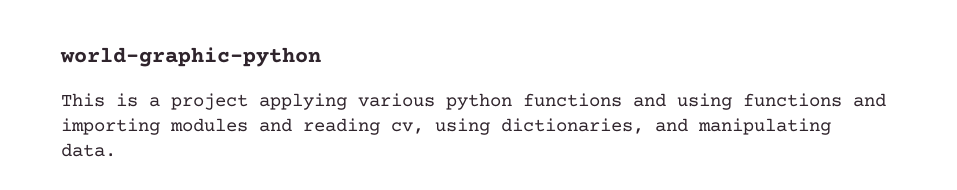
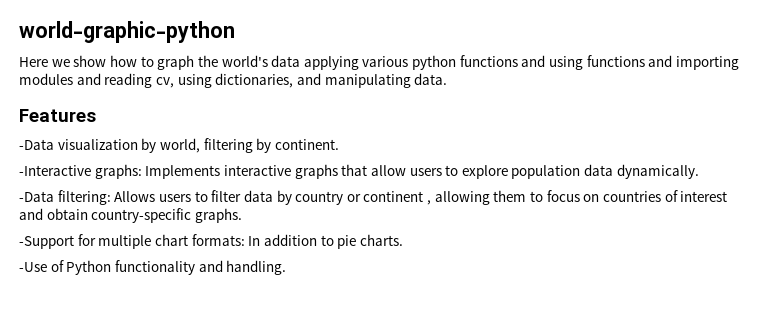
- This is a project applying various python functions and using functions and importing modules and reading cv, using dictionaries, and manipulating data.
+ Here we show how to graph the world's data applying various python functions and using functions and importing modules and reading cv, using dictionaries, and manipulating data.
+ Features
+ -Data visualization by world, filtering by continent.
+ -Interactive graphs: Implements interactive graphs that allow users to explore population data dynamically.
+ -Data filtering: Allows users to filter data by country or continent , allowing them to focus on countries of interest and obtain country-specific graphs.
+ -Support for multiple chart formats: In addition to pie charts.
+ -Use of Python functionality and handling.

